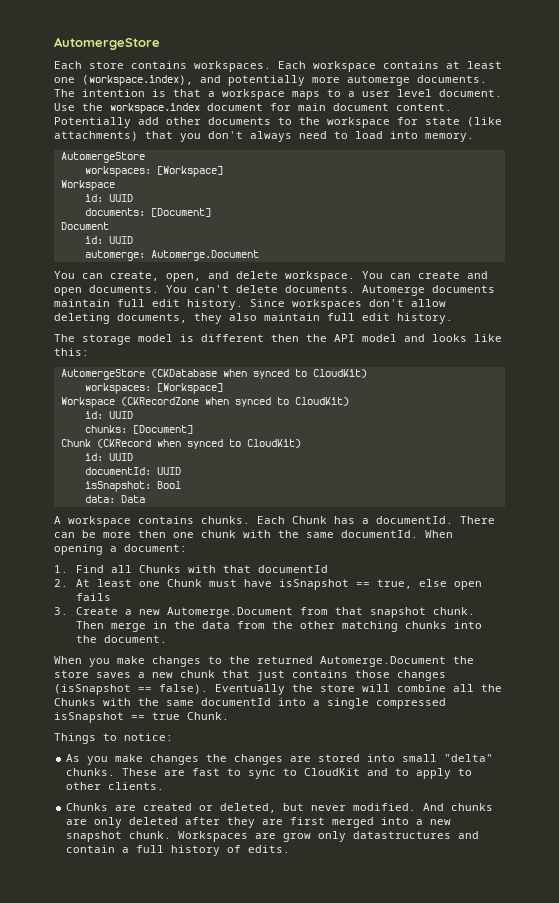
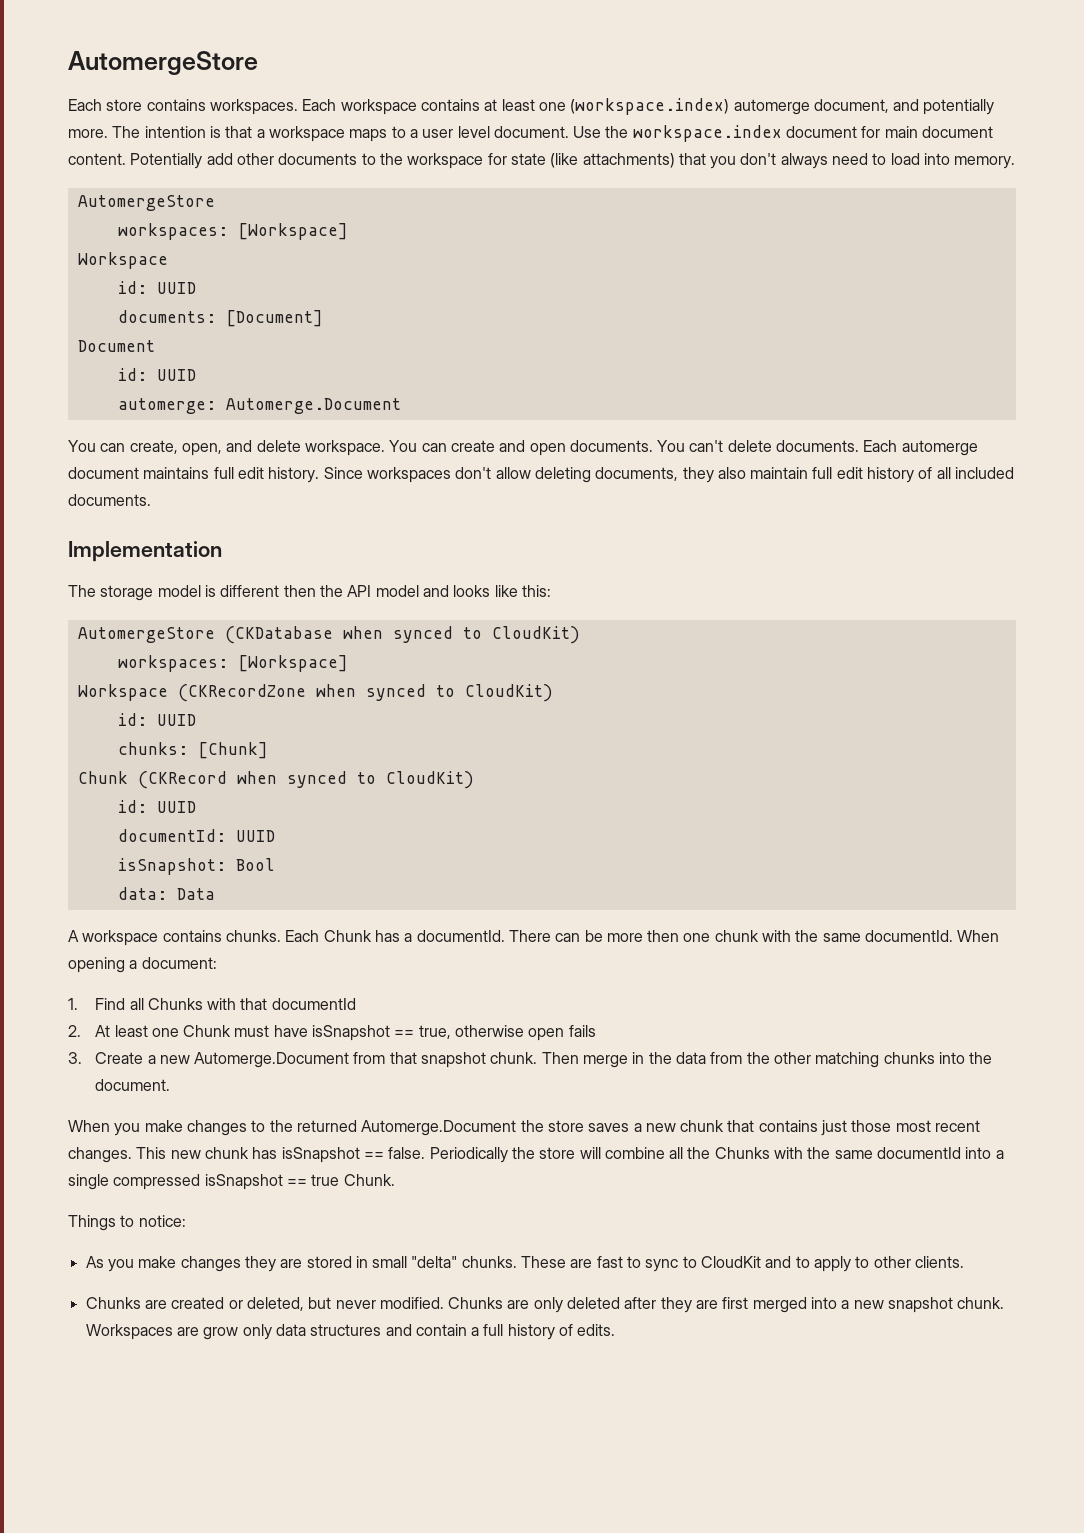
- Each workspace contains at least one (workspace.index), and potentially more automerge documents.
+ Each workspace contains at least one (workspace.index) automerge document, and potentially more.
- Automerge documents maintain full edit history.
+ Each automerge document maintains full edit history.
- Since workspaces don't allow deleting documents, they also maintain full edit history.
+ Since workspaces don't allow deleting documents, they also maintain full edit history of all included documents.
+ Implementation
- chunks: [Document]
+ chunks: [Chunk]
- 2. At least one Chunk must have isSnapshot == true, else open fails
+ 2. At least one Chunk must have isSnapshot == true, otherwise open fails
- When you make changes to the returned Automerge.Document the store saves a new chunk that just contains those changes (isSnapshot == false). Eventually the store will combine all the Chunks with the same documentId into a single compressed isSnapshot == true Chunk.
+ When you make changes to the returned Automerge.Document the store saves a new chunk that contains just those most recent changes. This new chunk has isSnapshot == false. Periodically the store will combine all the Chunks with the same documentId into a single compressed isSnapshot == true Chunk.
- As you make changes the changes are stored into small "delta" chunks.
+ As you make changes they are stored in small "delta" chunks.
- And chunks are only deleted after they are first merged into a new snapshot chunk.
+ Chunks are only deleted after they are first merged into a new snapshot chunk.
- Workspaces are grow only datastructures and contain a full history of edits.
+ Workspaces are grow only data structures and contain a full history of edits.

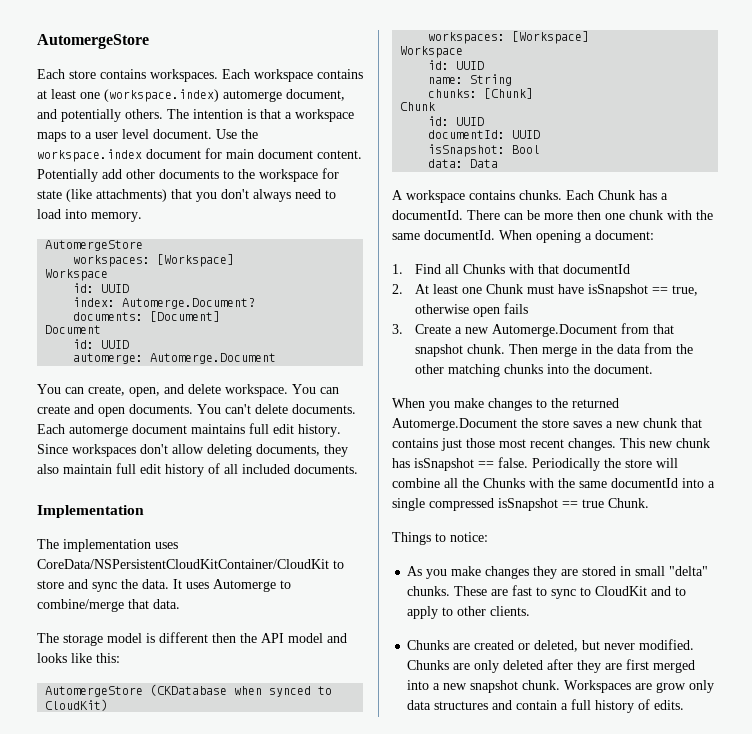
- Each workspace contains at least one (workspace.index) automerge document, and potentially more.
+ Each workspace contains at least one (workspace.index) automerge document, and potentially others.
+ index: Automerge.Document?
+ The implementation uses CoreData/NSPersistentCloudKitContainer/CloudKit to store and sync the data. It uses Automerge to combine/merge that data.
  AutomergeStore (CKDatabase when synced to CloudKit)
  workspaces: [Workspace]
- Workspace (CKRecordZone when synced to CloudKit)
+ Workspace
  id: UUID
+ name: String
  chunks: [Chunk]
- Chunk (CKRecord when synced to CloudKit)
+ Chunk

